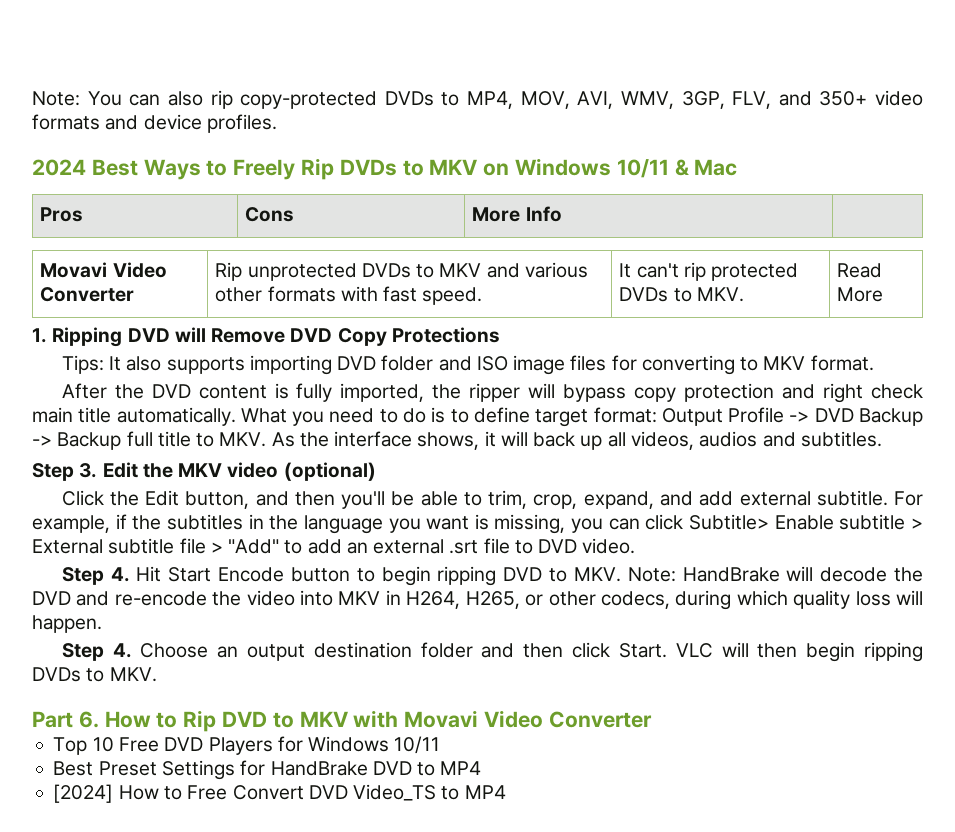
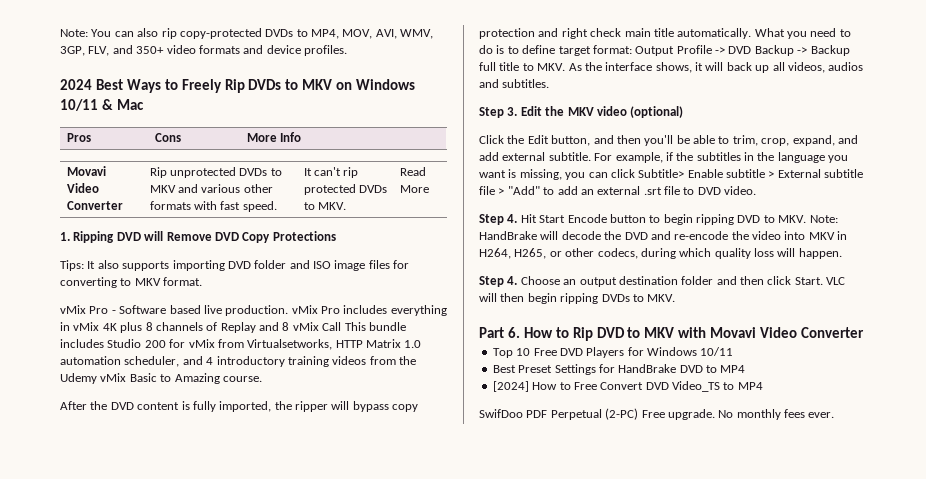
+ vMix Pro - Software based live production. vMix Pro includes everything in vMix 4K plus 8 channels of Replay and 8 vMix Call This bundle includes Studio 200 for vMix from Virtualsetworks, HTTP Matrix 1.0 automation scheduler, and 4 introductory training videos from the Udemy vMix Basic to Amazing course.
+ SwifDoo PDF Perpetual (2-PC) Free upgrade. No monthly fees ever.

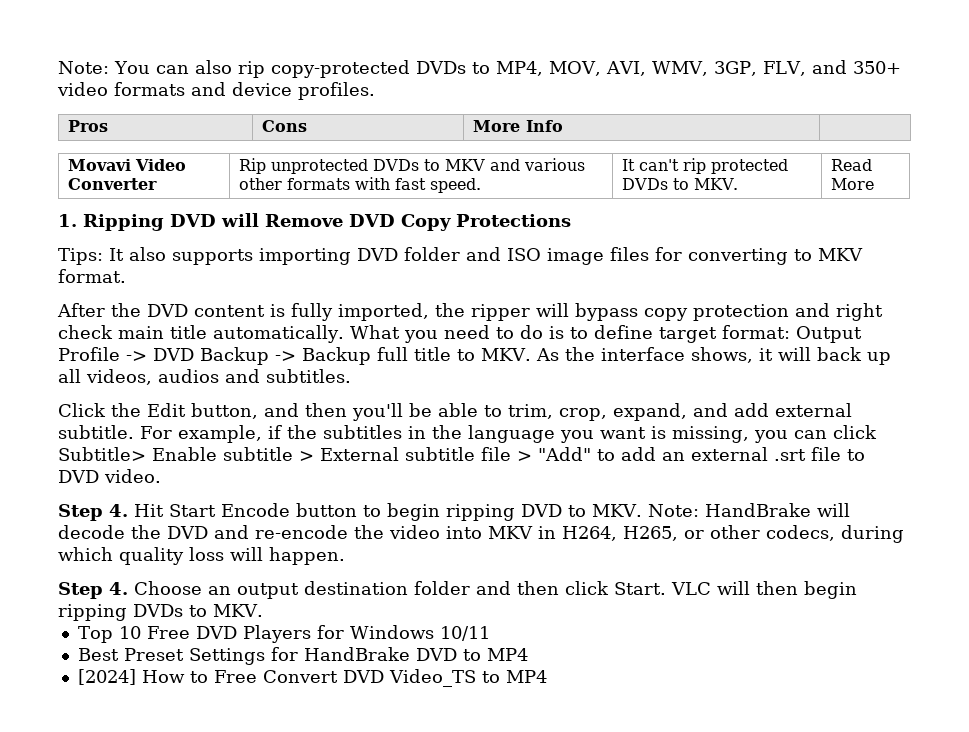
- 2024 Best Ways to Freely Rip DVDs to MKV on Windows 10/11 & Mac
- vMix Pro - Software based live production. vMix Pro includes everything in vMix 4K plus 8 channels of Replay and 8 vMix Call This bundle includes Studio 200 for vMix from Virtualsetworks, HTTP Matrix 1.0 automation scheduler, and 4 introductory training videos from the Udemy vMix Basic to Amazing course.
- Step 3. Edit the MKV video (optional)
- Part 6. How to Rip DVD to MKV with Movavi Video Converter
- SwifDoo PDF Perpetual (2-PC) Free upgrade. No monthly fees ever.

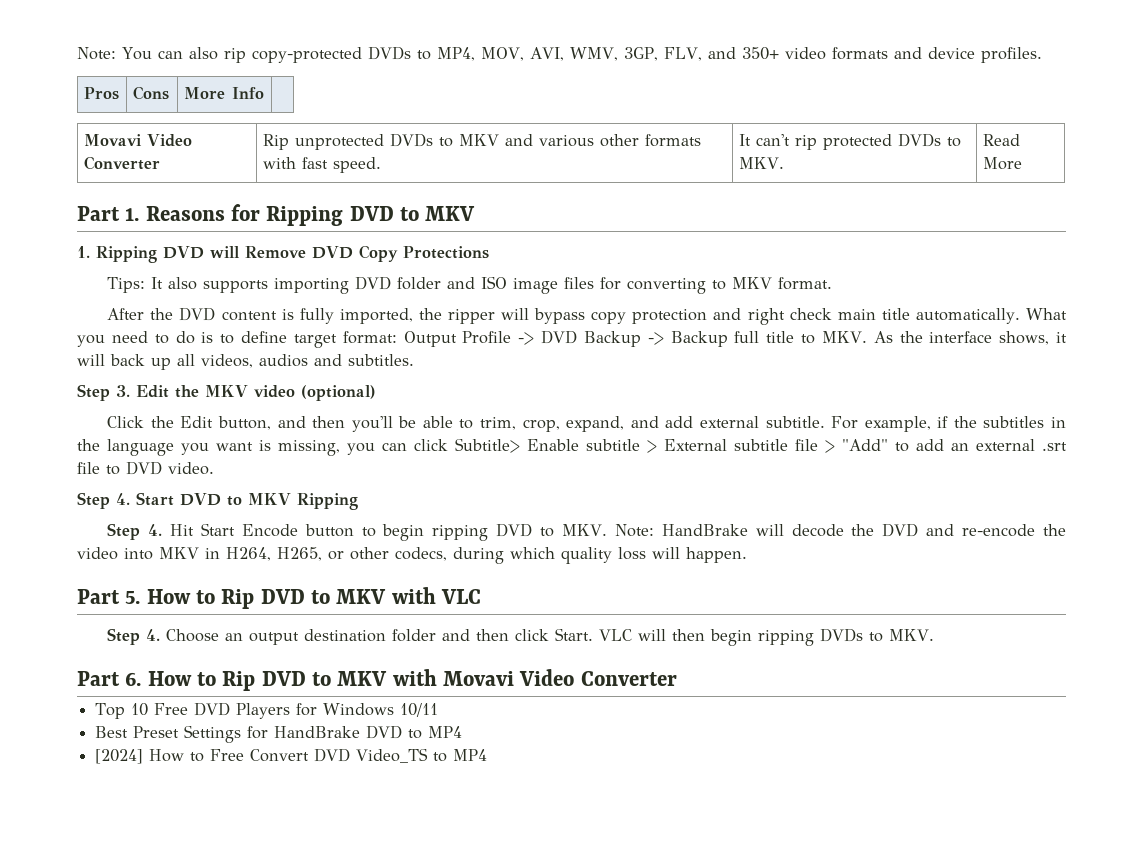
+ Part 1. Reasons for Ripping DVD to MKV
+ Step 3. Edit the MKV video (optional)
+ Step 4. Start DVD to MKV Ripping
+ Part 5. How to Rip DVD to MKV with VLC
+ Part 6. How to Rip DVD to MKV with Movavi Video Converter

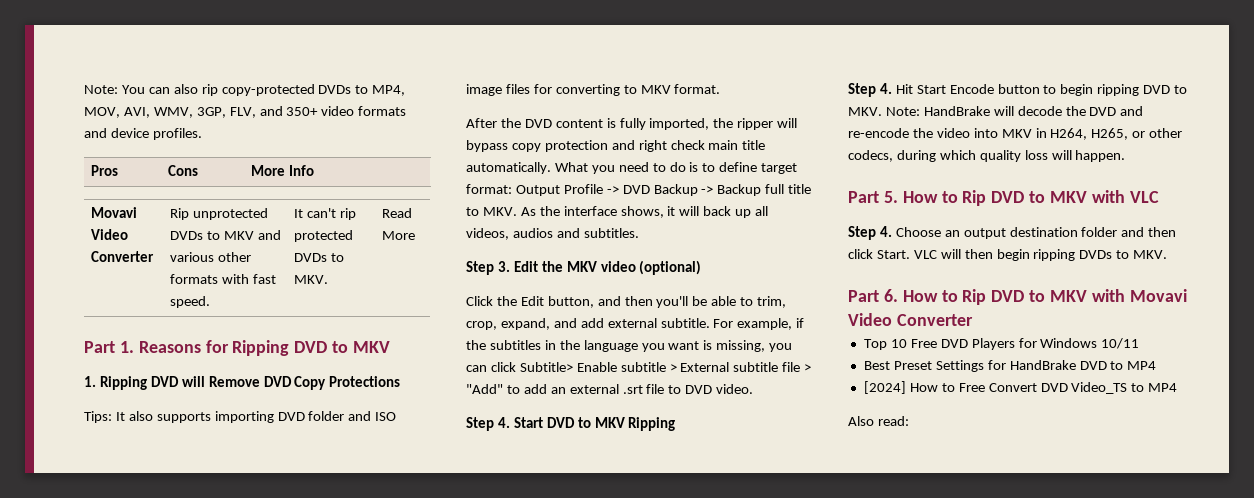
+ Also read:

